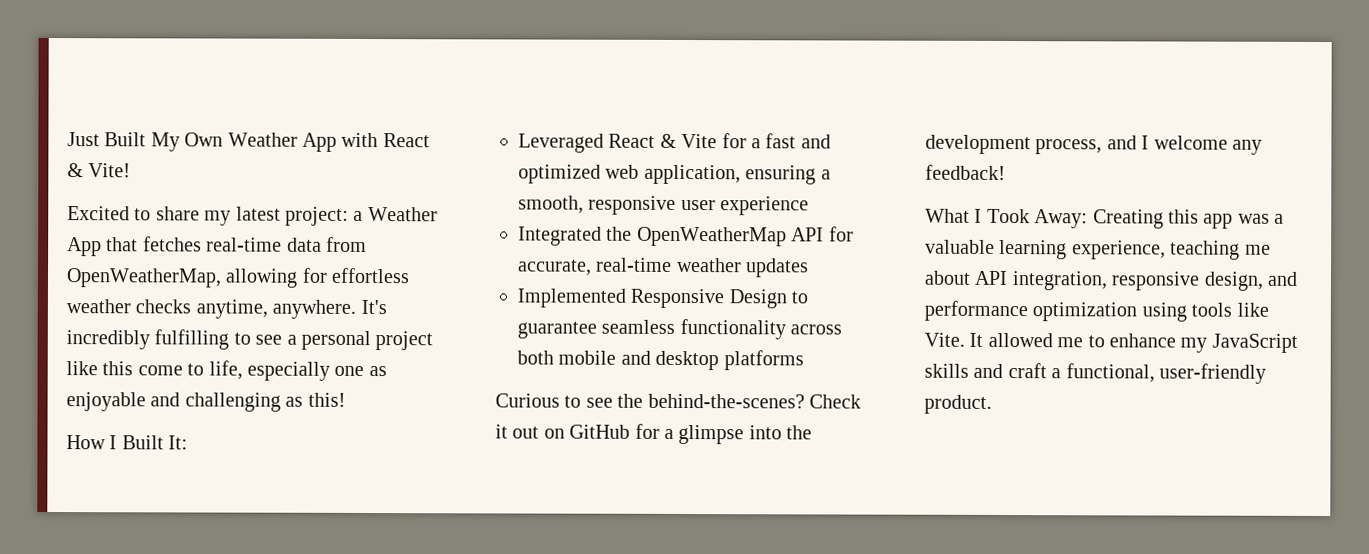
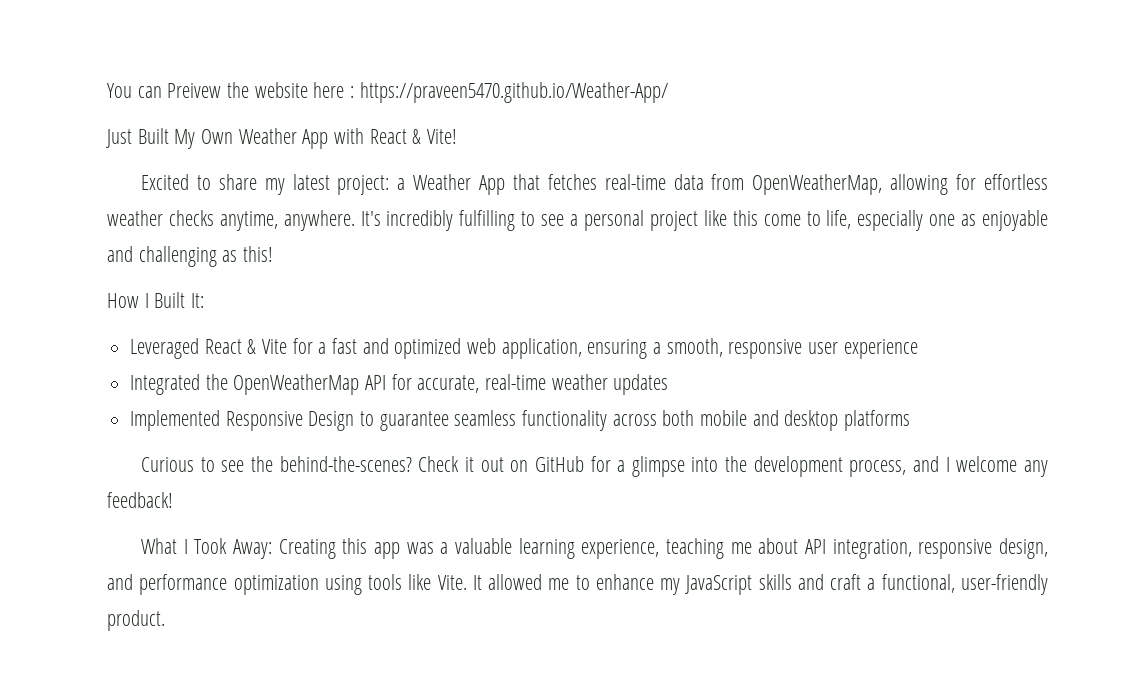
+ You can Preivew the website here : https://praveen5470.github.io/Weather-App/

